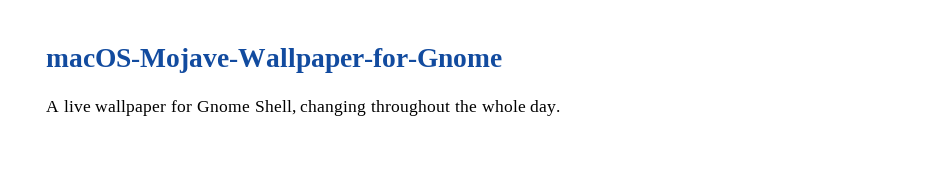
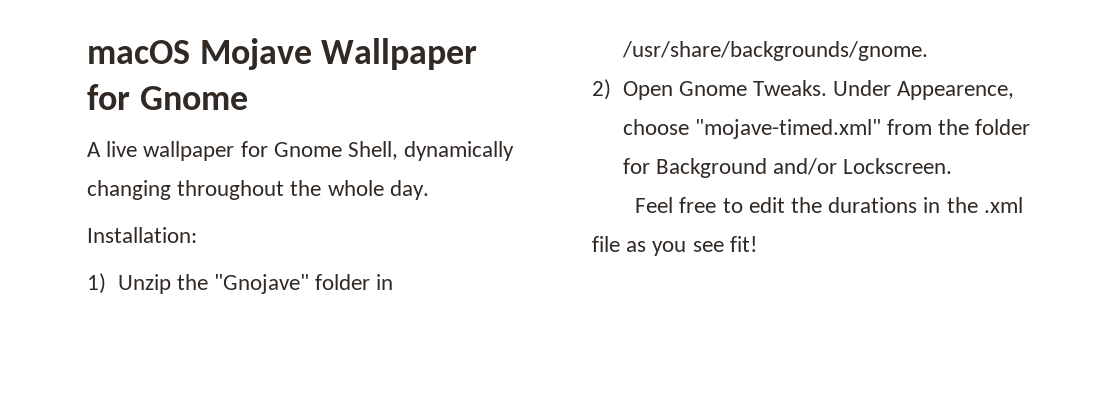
- macOS-Mojave-Wallpaper-for-Gnome
+ macOS Mojave Wallpaper for Gnome
- A live wallpaper for Gnome Shell, changing throughout the whole day.
+ A live wallpaper for Gnome Shell, dynamically changing throughout the whole day.
+ Installation:
+ 1) Unzip the "Gnojave" folder in /usr/share/backgrounds/gnome.
+ 2) Open Gnome Tweaks. Under Appearence, choose "mojave-timed.xml" from the folder for Background and/or Lockscreen.
+ Feel free to edit the durations in the .xml file as you see fit!

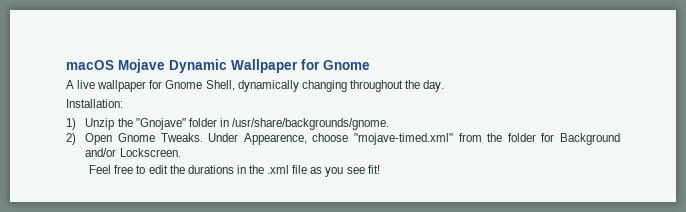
- macOS Mojave Wallpaper for Gnome
+ macOS Mojave Dynamic Wallpaper for Gnome
- A live wallpaper for Gnome Shell, dynamically changing throughout the whole day.
+ A live wallpaper for Gnome Shell, dynamically changing throughout the day.

